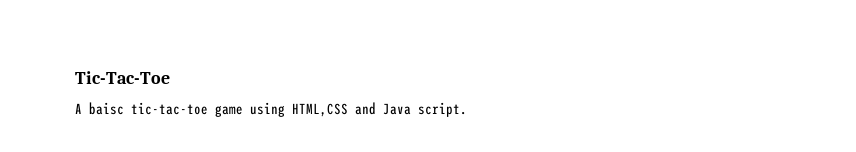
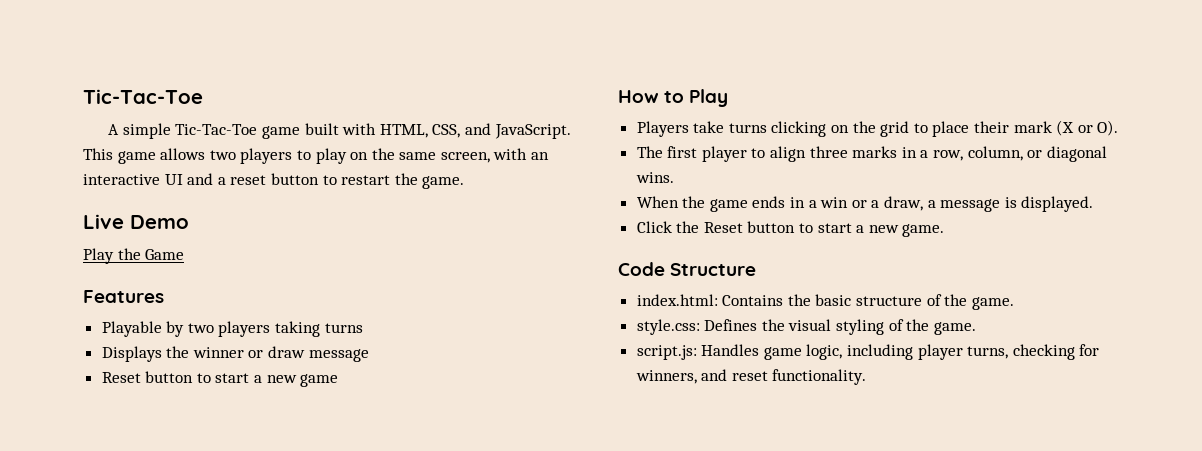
- A baisc tic-tac-toe game using HTML,CSS and Java script.
+ A simple Tic-Tac-Toe game built with HTML, CSS, and JavaScript. This game allows two players to play on the same screen, with an interactive UI and a reset button to restart the game.
+ Live Demo
+ Play the Game
+ Features
+ Playable by two players taking turns
+ Displays the winner or draw message
+ Reset button to start a new game
+ How to Play
+ Players take turns clicking on the grid to place their mark (X or O).
+ The first player to align three marks in a row, column, or diagonal wins.
+ When the game ends in a win or a draw, a message is displayed.
+ Click the Reset button to start a new game.
+ Code Structure
+ index.html: Contains the basic structure of the game.
+ style.css: Defines the visual styling of the game.
+ script.js: Handles game logic, including player turns, checking for winners, and reset functionality.

